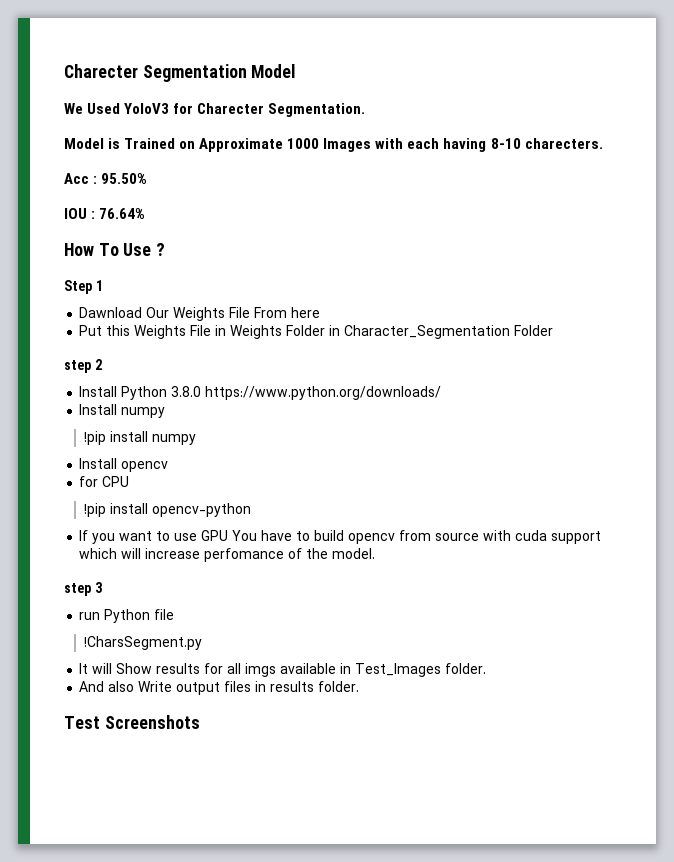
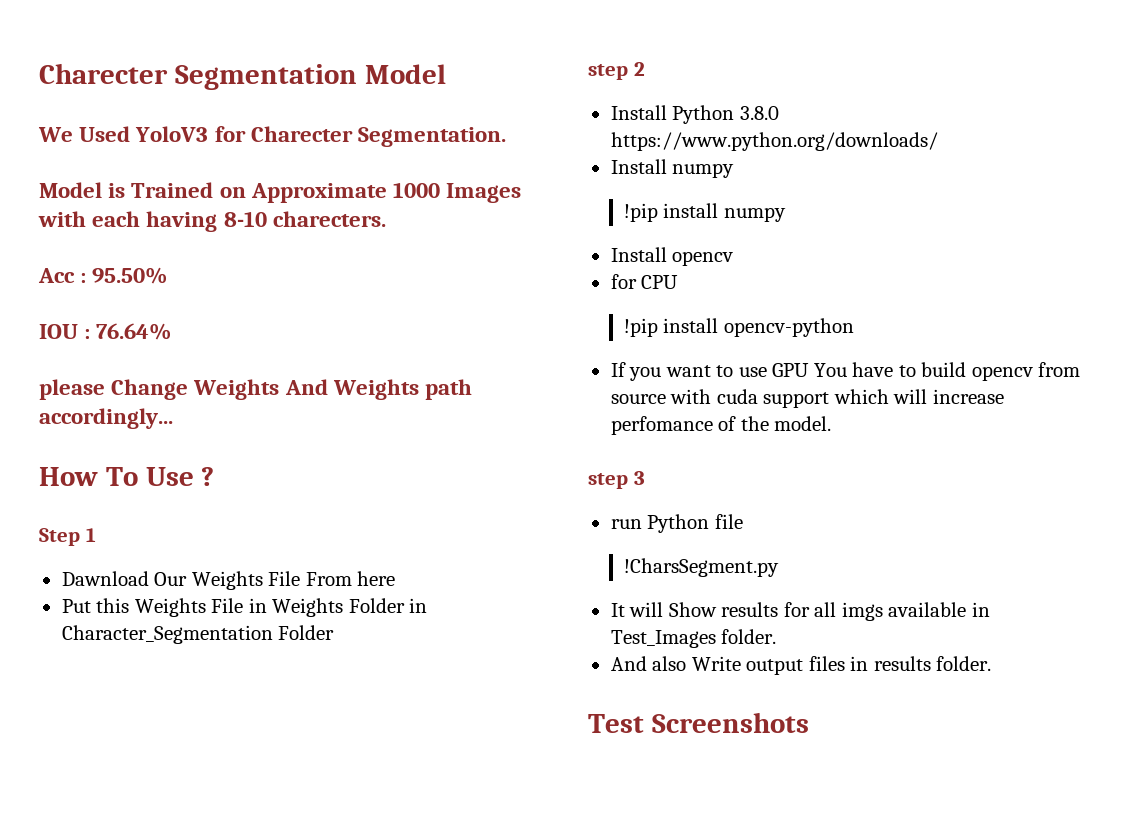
+ please Change Weights And Weights path accordingly...

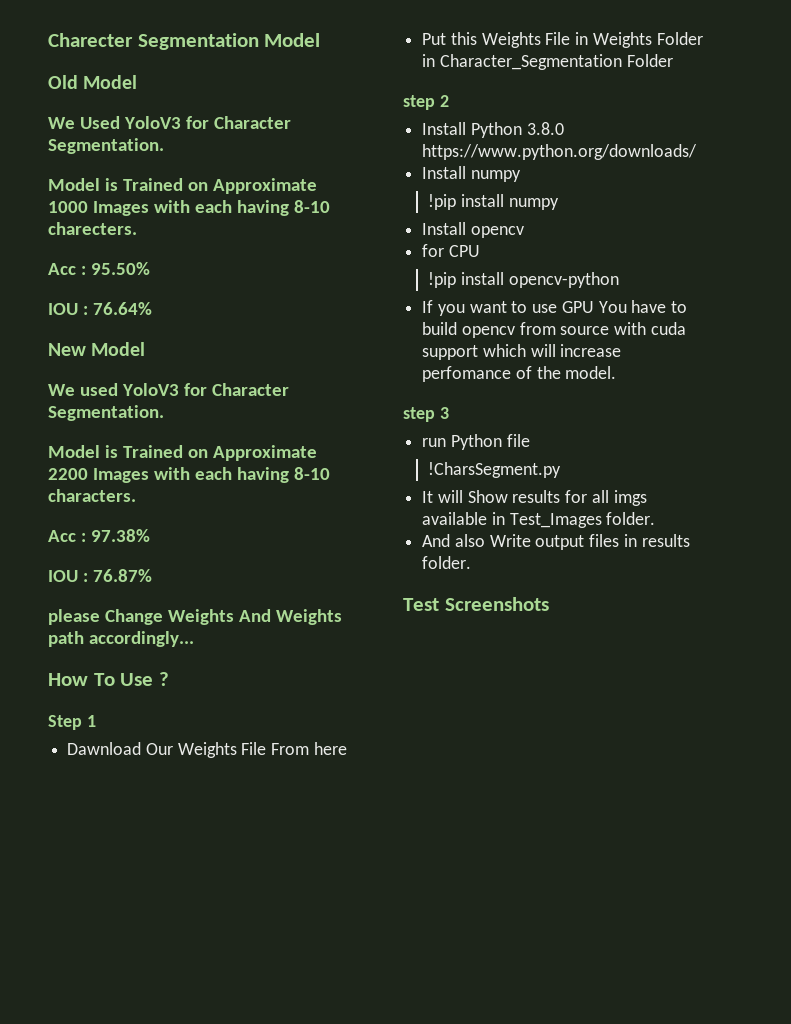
+ Old Model
- We Used YoloV3 for Charecter Segmentation.
+ We Used YoloV3 for Character Segmentation.
+ New Model
+ We used YoloV3 for Character Segmentation.
+ Model is Trained on Approximate 2200 Images with each having 8-10 characters.
+ Acc : 97.38%
+ IOU : 76.87%

